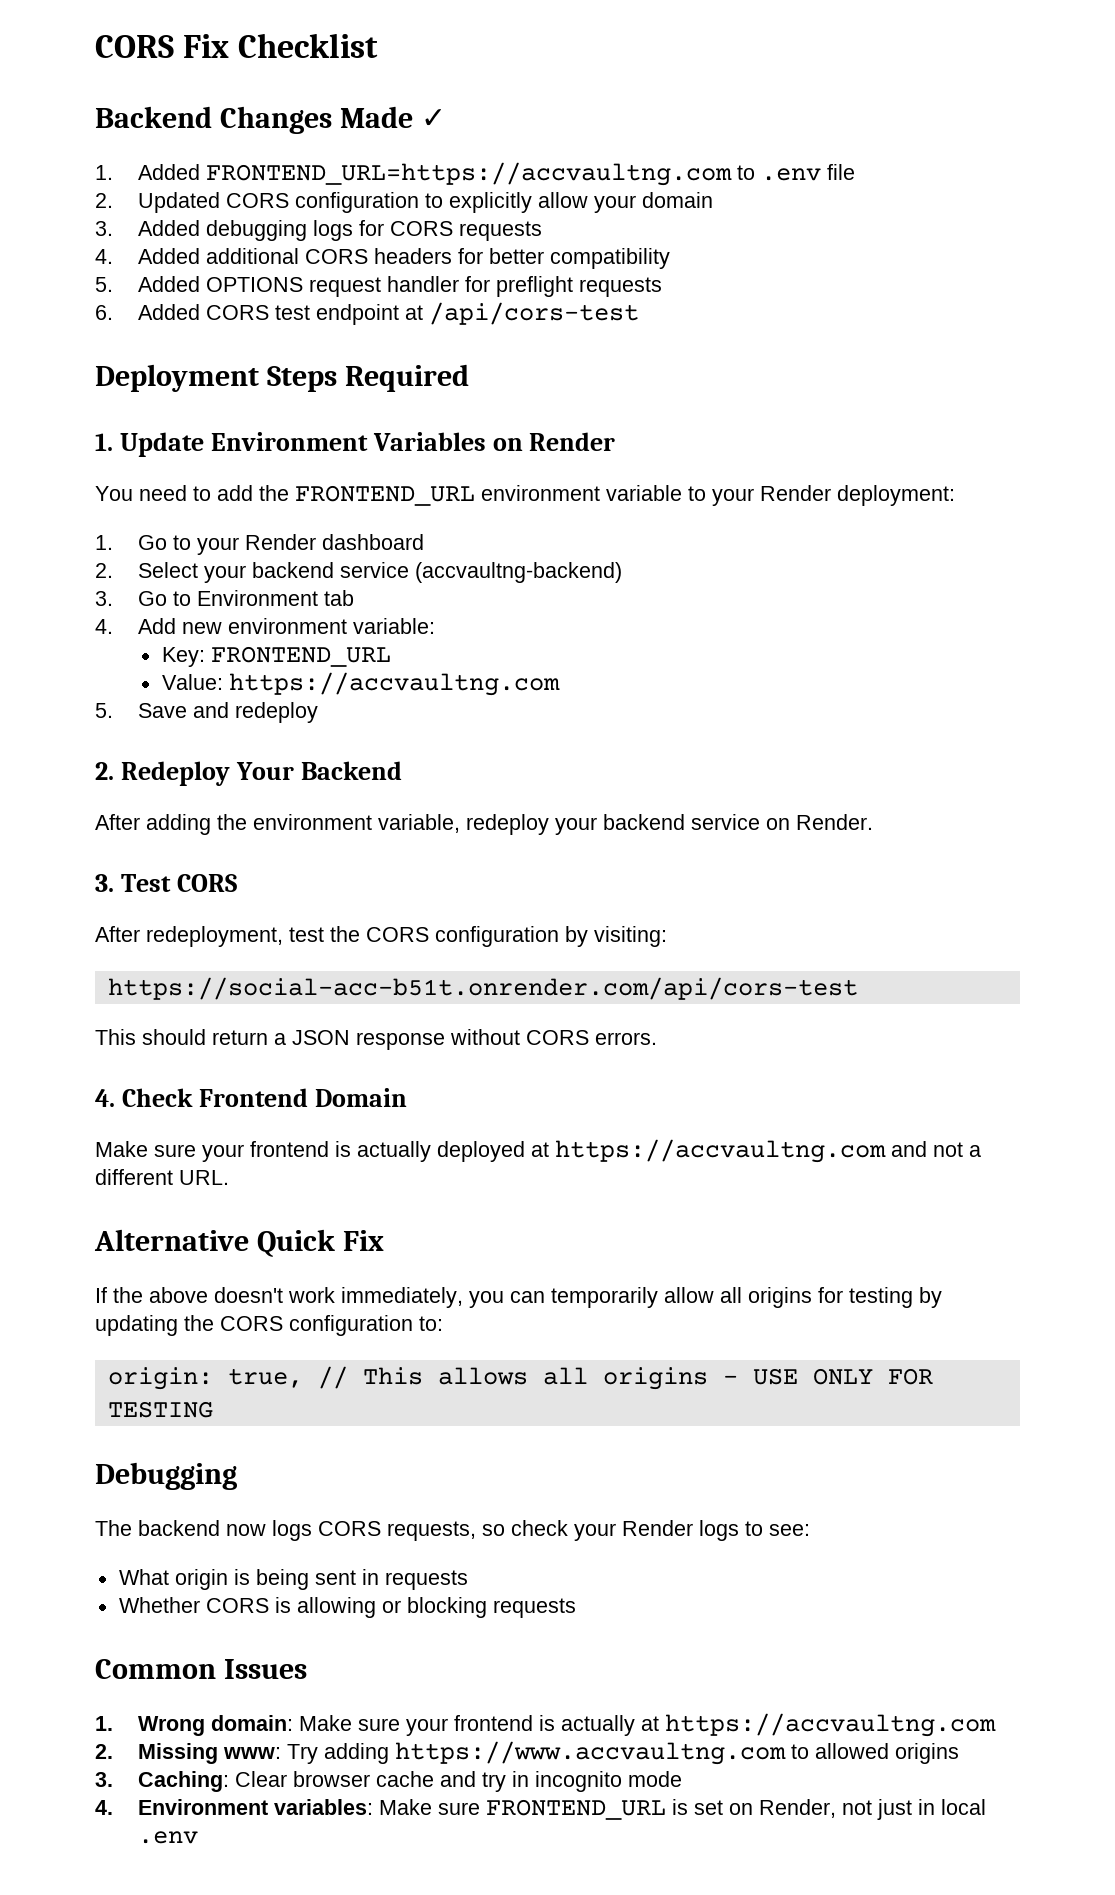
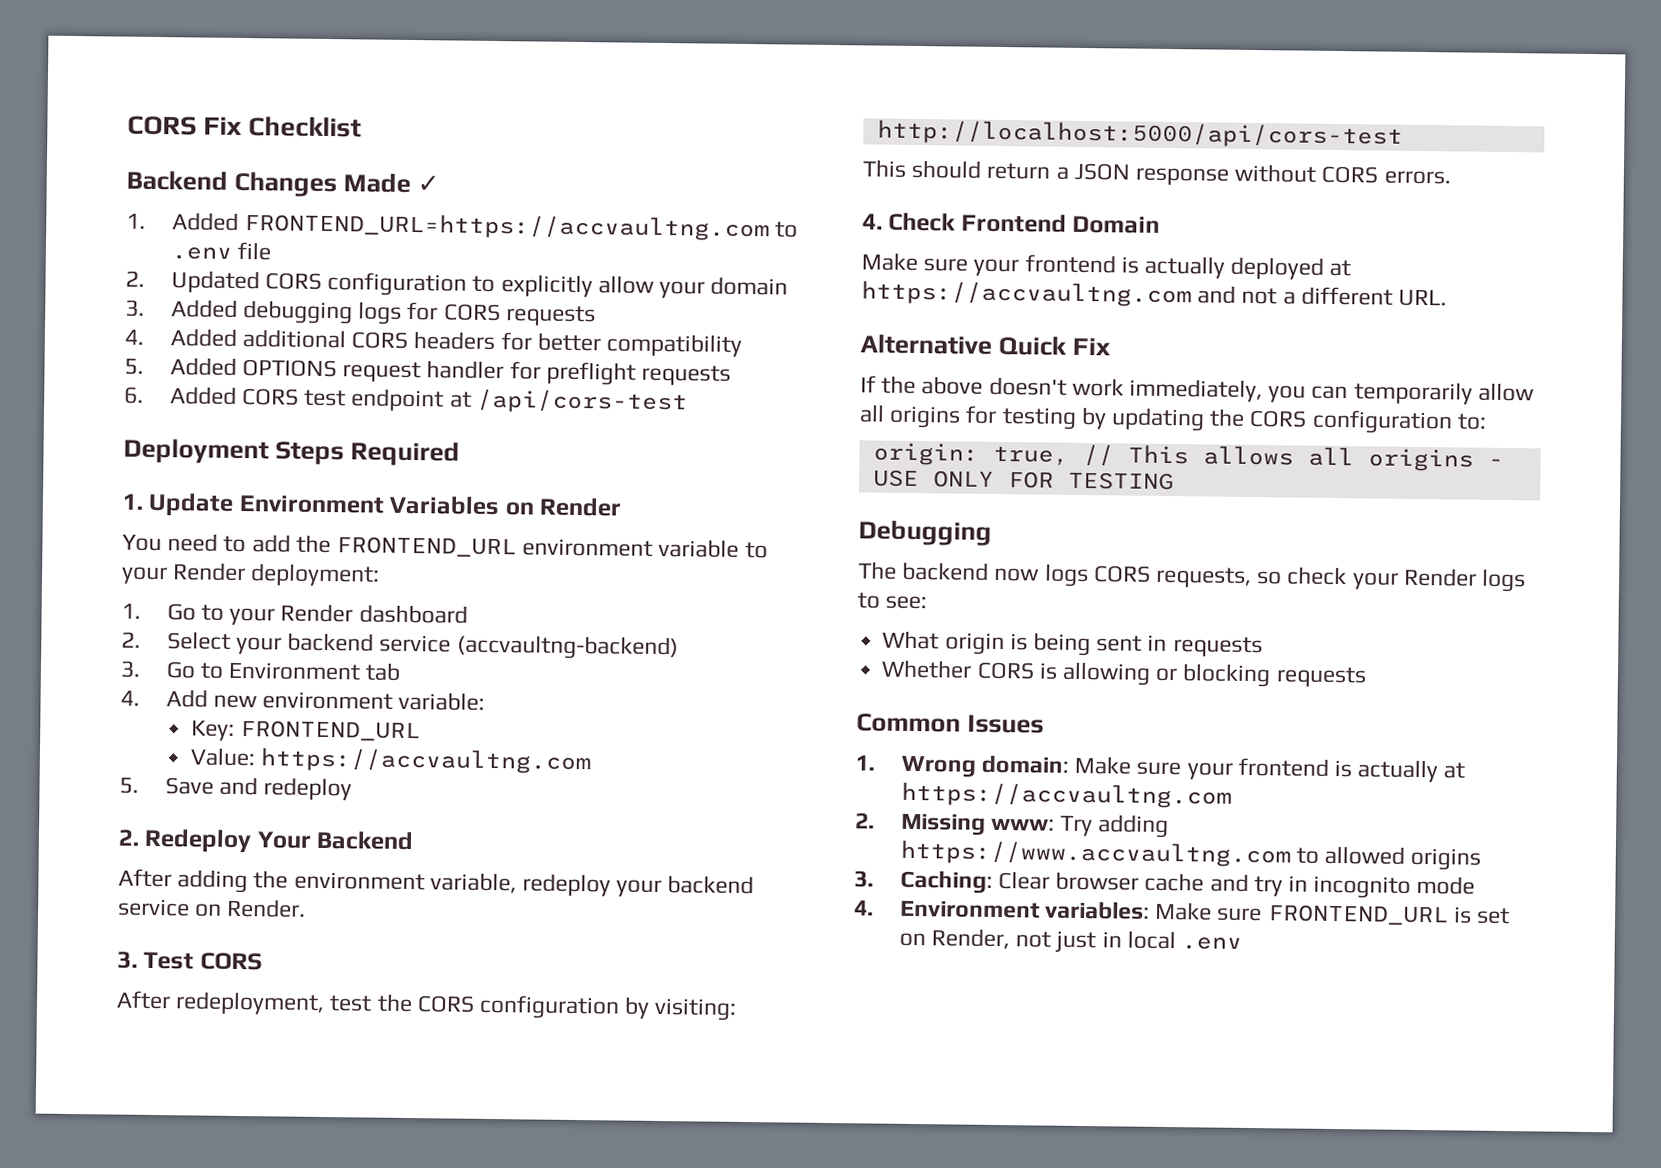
- https://social-acc-b51t.onrender.com/api/cors-test
+ http://localhost:5000/api/cors-test

